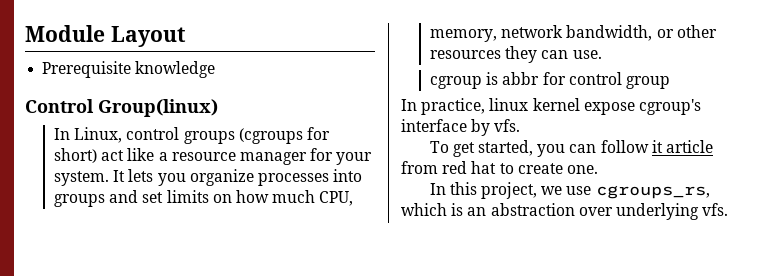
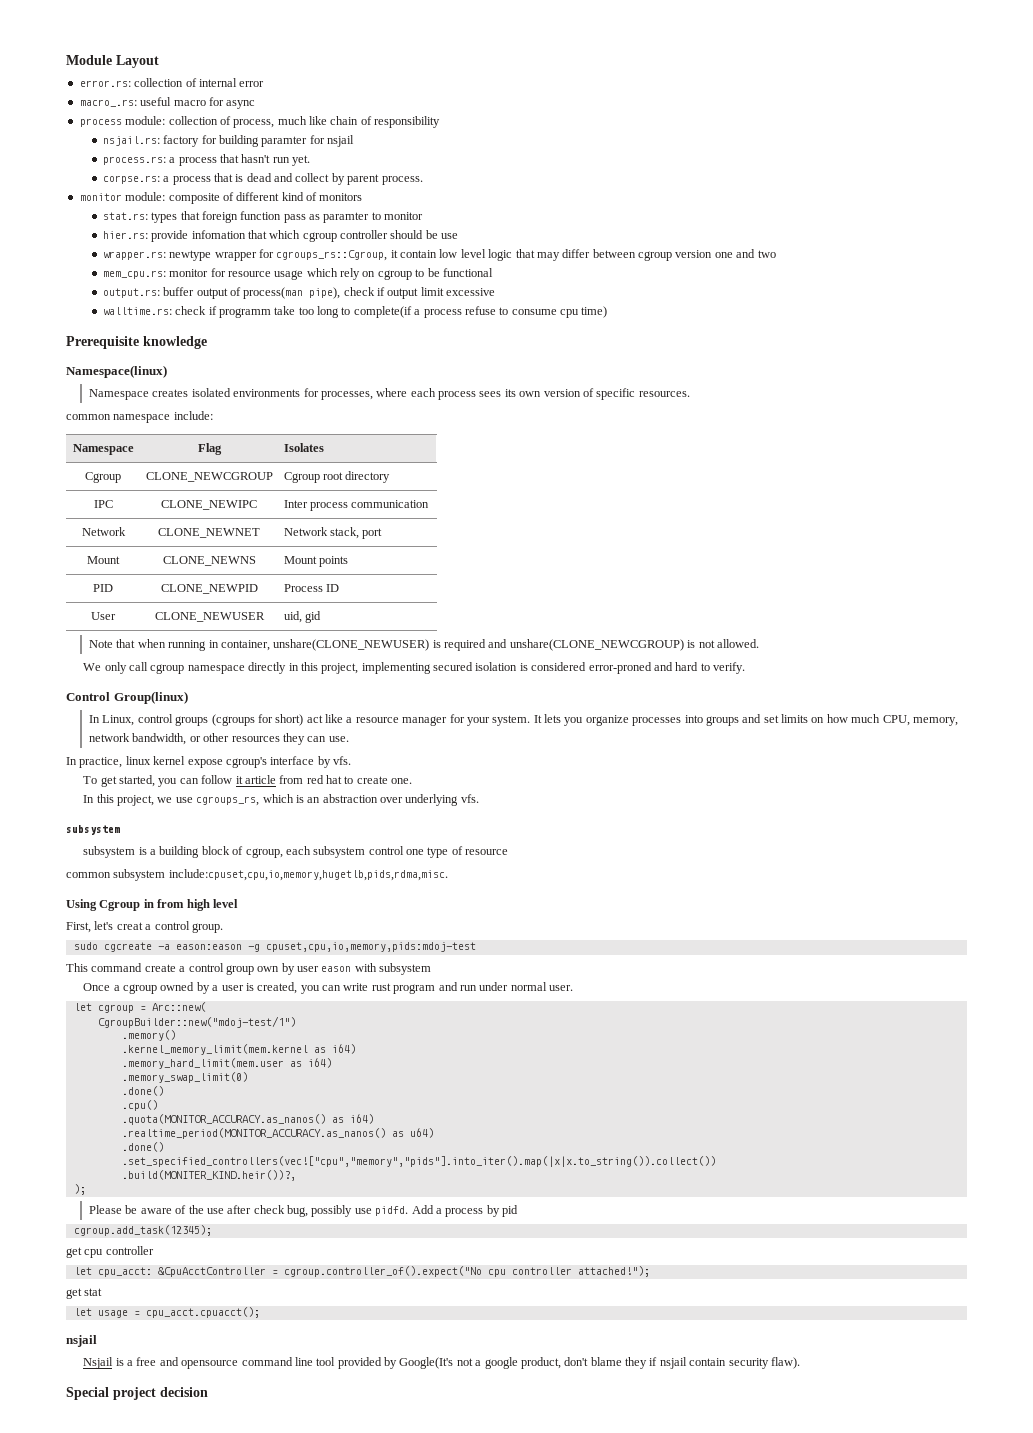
+ error.rs: collection of internal error
+ macro_.rs: useful macro for async
+ process module: collection of process, much like chain of responsibility
+ nsjail.rs: factory for building paramter for nsjail
+ process.rs: a process that hasn't run yet.
+ corpse.rs: a process that is dead and collect by parent process.
+ monitor module: composite of different kind of monitors
+ stat.rs: types that foreign function pass as paramter to monitor
+ hier.rs: provide infomation that which cgroup controller should be use
+ wrapper.rs: newtype wrapper for cgroups_rs::Cgroup, it contain low level logic that may differ between cgroup version one and two
+ mem_cpu.rs: monitor for resource usage which rely on cgroup to be functional
+ output.rs: buffer output of process(man pipe), check if output limit excessive
+ walltime.rs: check if programm take too long to complete(if a process refuse to consume cpu time)
  Prerequisite knowledge
+ Namespace(linux)
+ Namespace creates isolated environments for processes, where each process sees its own version of specific resources.
+ common namespace include:
+ Namespace | Flag | Isolates
+ Cgroup | CLONE_NEWCGROUP | Cgroup root directory
+ IPC | CLONE_NEWIPC | Inter process communication
+ Network | CLONE_NEWNET | Network stack, port
+ Mount | CLONE_NEWNS | Mount points
+ PID | CLONE_NEWPID | Process ID
+ User | CLONE_NEWUSER | uid, gid
+ Note that when running in container, unshare(CLONE_NEWUSER) is required and unshare(CLONE_NEWCGROUP) is not allowed.
+ We only call cgroup namespace directly in this project, implementing secured isolation is considered error-proned and hard to verify.
- cgroup is abbr for control group
  In this project, we use cgroups_rs, which is an abstraction over underlying vfs.
+ subsystem
+ subsystem is a building block of cgroup, each subsystem control one type of resource
+ common subsystem include:cpuset,cpu,io,memory,hugetlb,pids,rdma,misc.
+ Using Cgroup in from high level
+ First, let's creat a control group.
+ sudo cgcreate -a eason:eason -g cpuset,cpu,io,memory,pids:mdoj-test
+ This command create a control group own by user eason with subsystem
+ Once a cgroup owned by a user is created, you can write rust program and run under normal user.
+ let cgroup = Arc::new(
+ CgroupBuilder::new("mdoj-test/1")
+ .memory()
+ .kernel_memory_limit(mem.kernel as i64)
+ .memory_hard_limit(mem.user as i64)
+ .memory_swap_limit(0)
+ .done()
+ .cpu()
+ .quota(MONITOR_ACCURACY.as_nanos() as i64)
+ .realtime_period(MONITOR_ACCURACY.as_nanos() as u64)
+ .done()
+ .set_specified_controllers(vec!["cpu","memory","pids"].into_iter().map(|x|x.to_string()).collect())
+ .build(MONITER_KIND.heir())?,
+ );
+ Please be aware of the use after check bug, possibly use pidfd. Add a process by pid
+ cgroup.add_task(12345);
+ get cpu controller
+ let cpu_acct: &CpuAcctController = cgroup.controller_of().expect("No cpu controller attached!");
+ get stat
+ let usage = cpu_acct.cpuacct();
+ nsjail
+ Nsjail is a free and opensource command line tool provided by Google(It's not a google product, don't blame they if nsjail contain security flaw).
+ Special project decision

